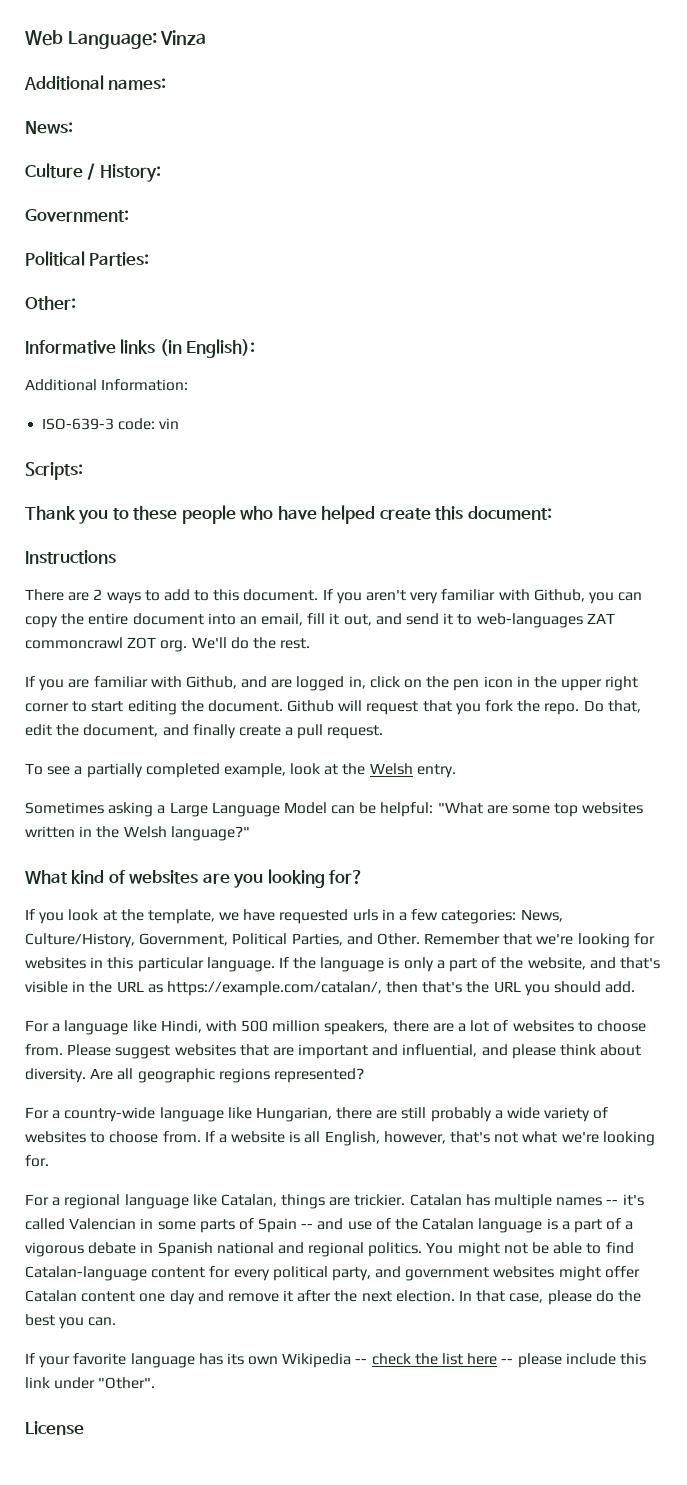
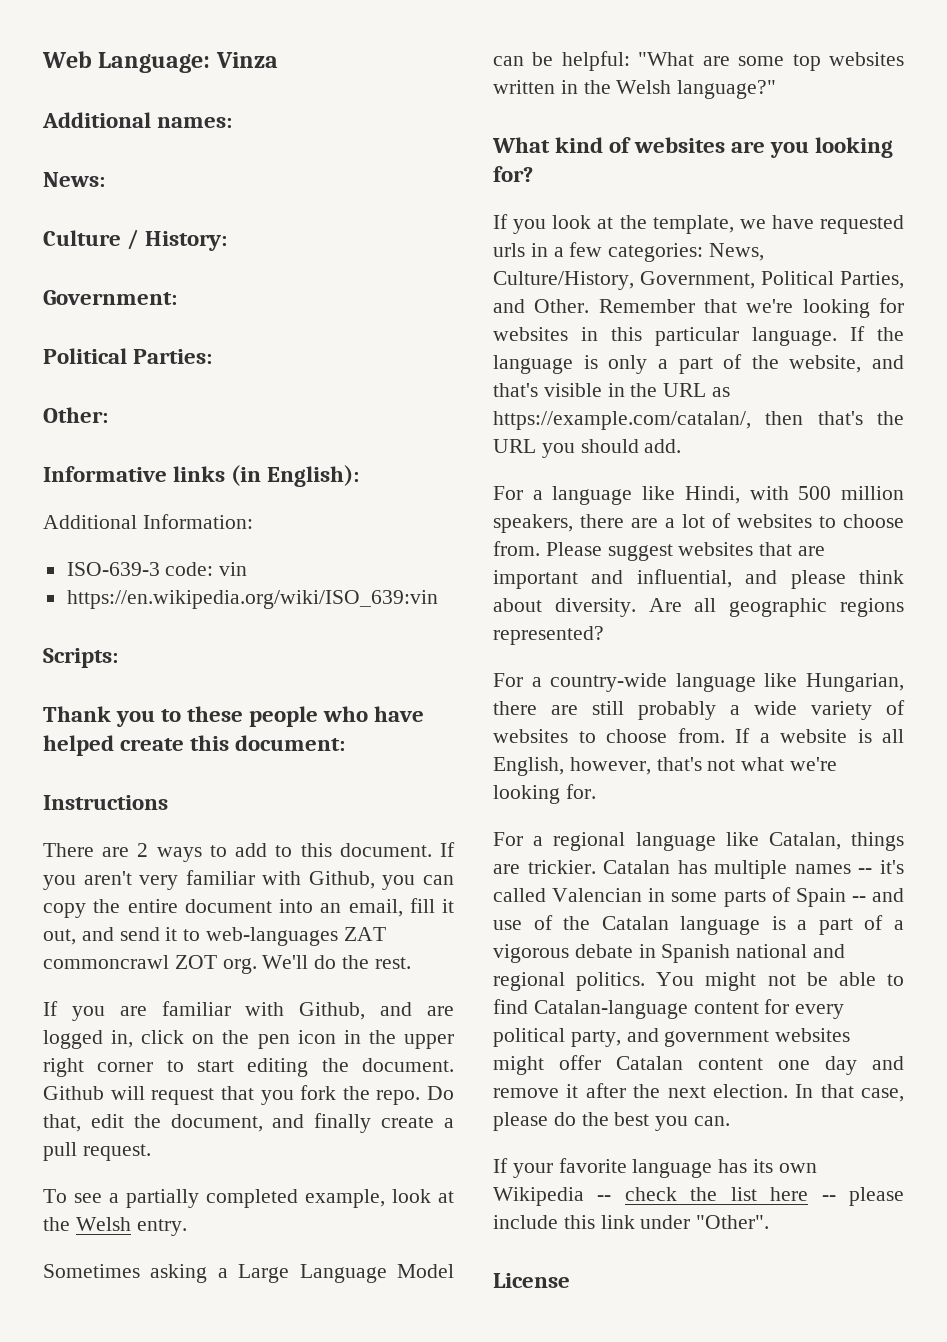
+ https://en.wikipedia.org/wiki/ISO_639:vin

